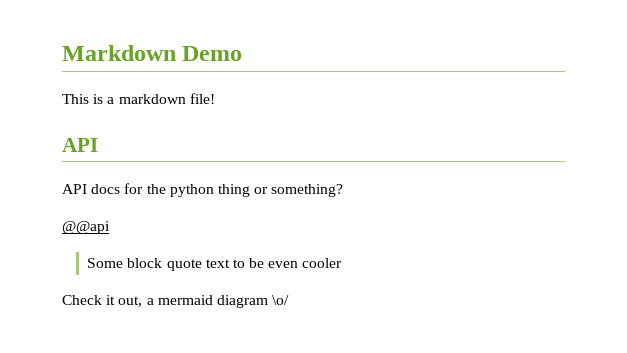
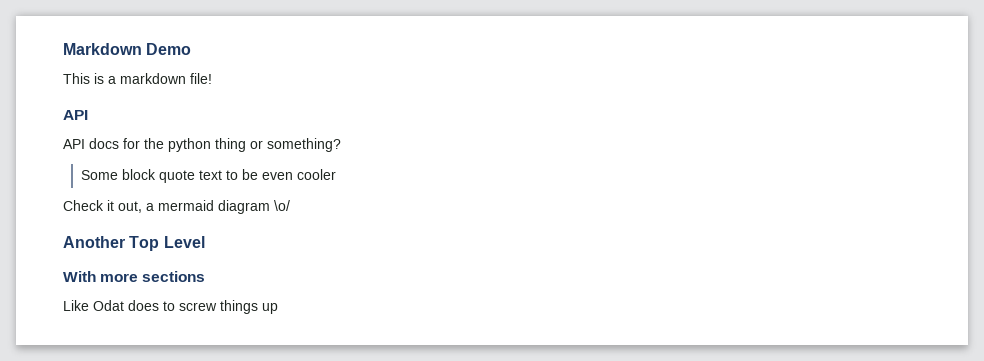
- @@api
+ Another Top Level
+ With more sections
+ Like Odat does to screw things up

